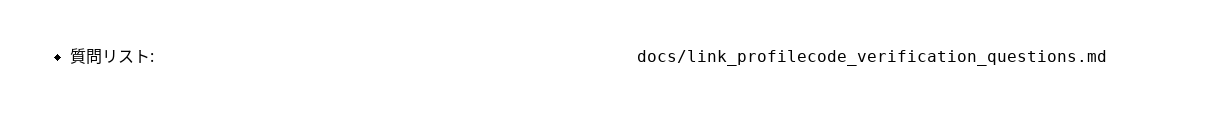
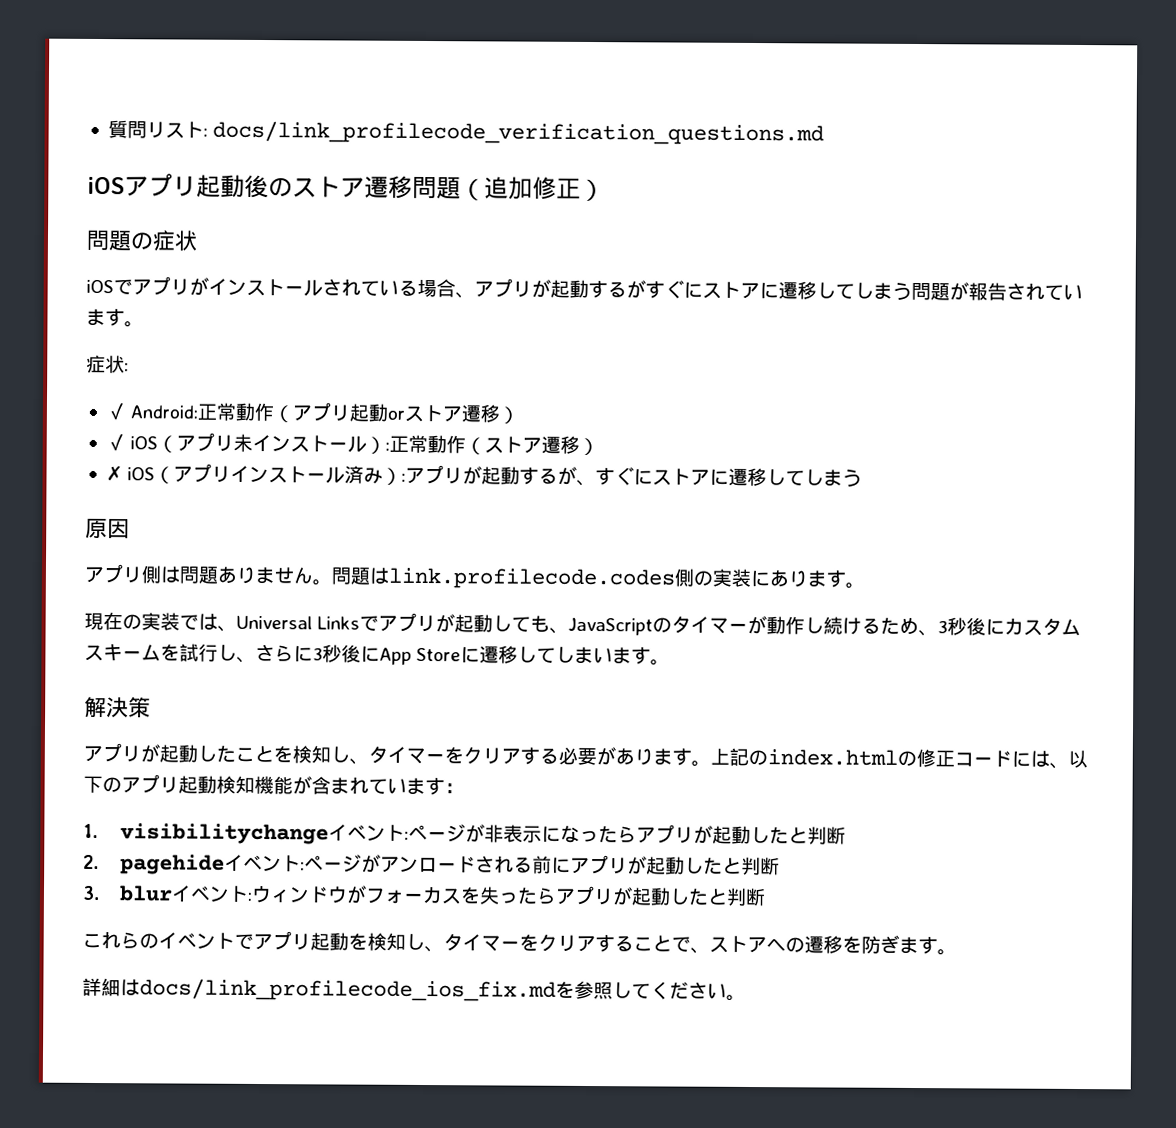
+ iOSアプリ起動後のストア遷移問題（追加修正）
+ 問題の症状
+ iOSでアプリがインストールされている場合、アプリが起動するがすぐにストアに遷移してしまう問題が報告されています。
+ 症状:
+ ✓ Android:正常動作（アプリ起動orストア遷移）
+ ✓ iOS（アプリ未インストール）:正常動作（ストア遷移）
+ ✗ iOS（アプリインストール済み）:アプリが起動するが、すぐにストアに遷移してしまう
+ 原因
+ アプリ側は問題ありません。問題はlink.profilecode.codes側の実装にあります。
+ 現在の実装では、Universal Linksでアプリが起動しても、JavaScriptのタイマーが動作し続けるため、3秒後にカスタムスキームを試行し、さらに3秒後にApp Storeに遷移してしまいます。
+ 解決策
+ アプリが起動したことを検知し、タイマーをクリアする必要があります。上記のindex.htmlの修正コードには、以下のアプリ起動検知機能が含まれています：
+ 1. visibilitychangeイベント:ページが非表示になったらアプリが起動したと判断
+ 2. pagehideイベント:ページがアンロードされる前にアプリが起動したと判断
+ 3. blurイベント:ウィンドウがフォーカスを失ったらアプリが起動したと判断
+ これらのイベントでアプリ起動を検知し、タイマーをクリアすることで、ストアへの遷移を防ぎます。
+ 詳細はdocs/link_profilecode_ios_fix.mdを参照してください。

